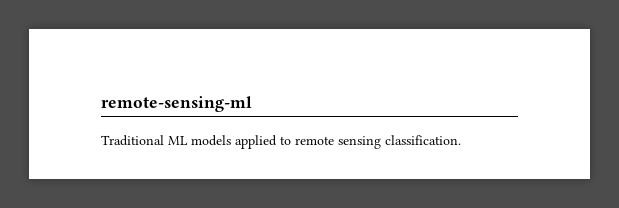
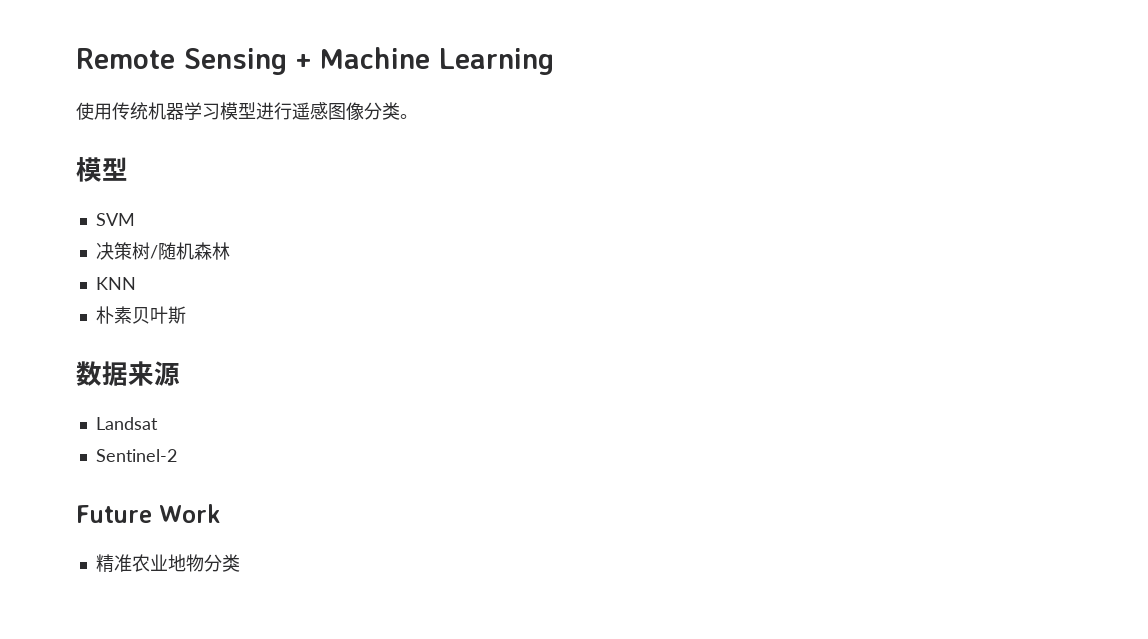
- remote-sensing-ml
- Traditional ML models applied to remote sensing classification.
+ Remote Sensing + Machine Learning
+ 使用传统机器学习模型进行遥感图像分类。
+ 模型
+ SVM
+ 决策树/随机森林
+ KNN
+ 朴素贝叶斯
+ 数据来源
+ Landsat
+ Sentinel-2
+ Future Work
+ 精准农业地物分类

